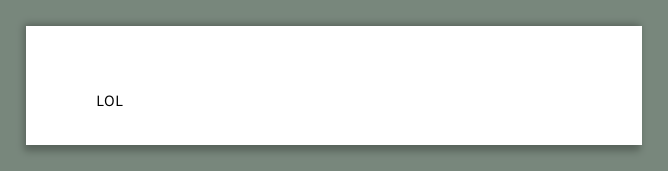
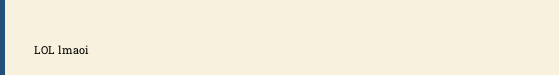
- LOL
+ LOL lmaoi

